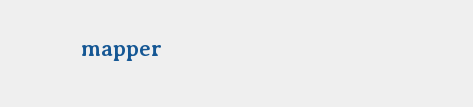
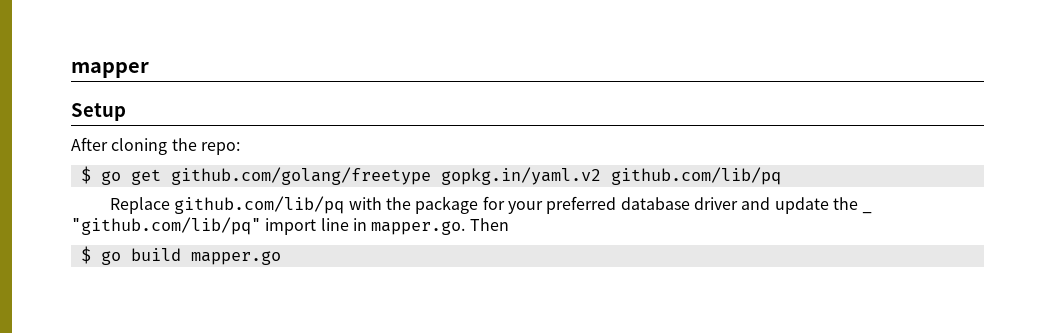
+ Setup
+ After cloning the repo:
+ $ go get github.com/golang/freetype gopkg.in/yaml.v2 github.com/lib/pq
+ Replace github.com/lib/pq with the package for your preferred database driver and update the _ "github.com/lib/pq" import line in mapper.go. Then
+ $ go build mapper.go

